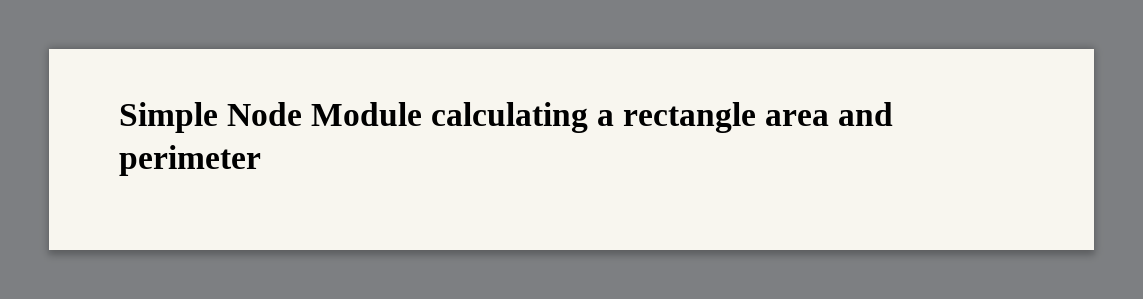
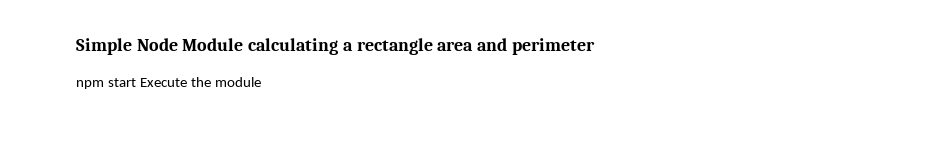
+ npm start Execute the module

